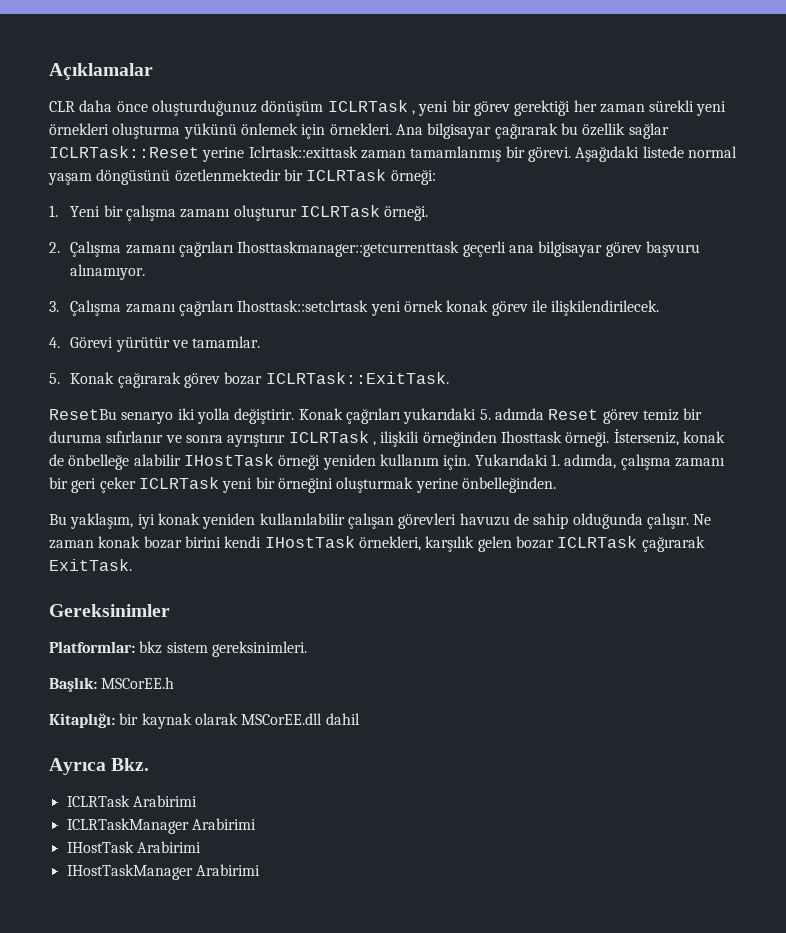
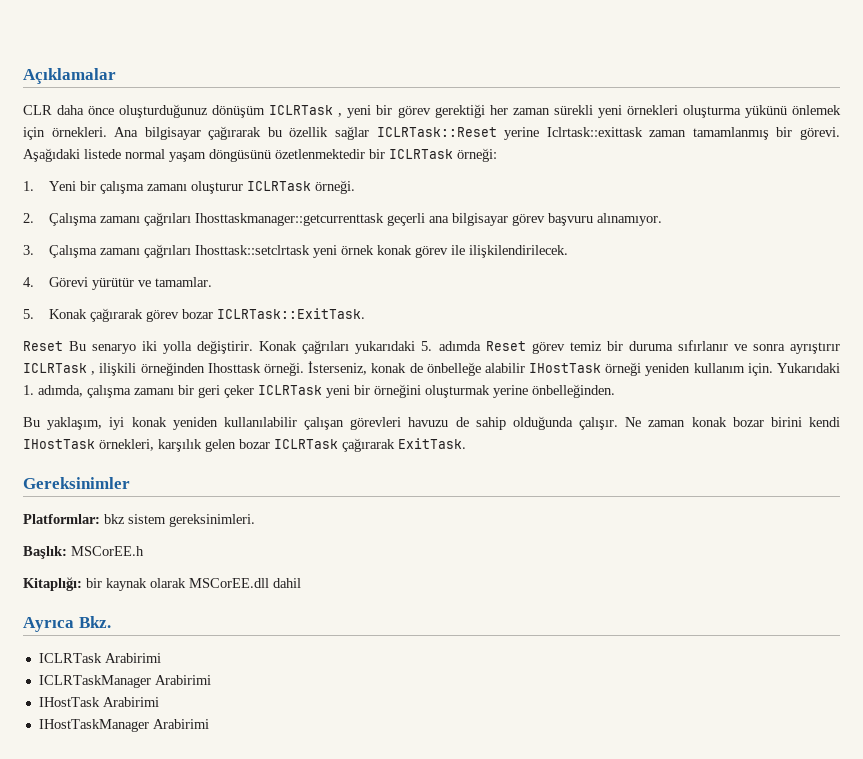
- ResetBu senaryo iki yolla değiştirir.
+ Reset Bu senaryo iki yolla değiştirir.

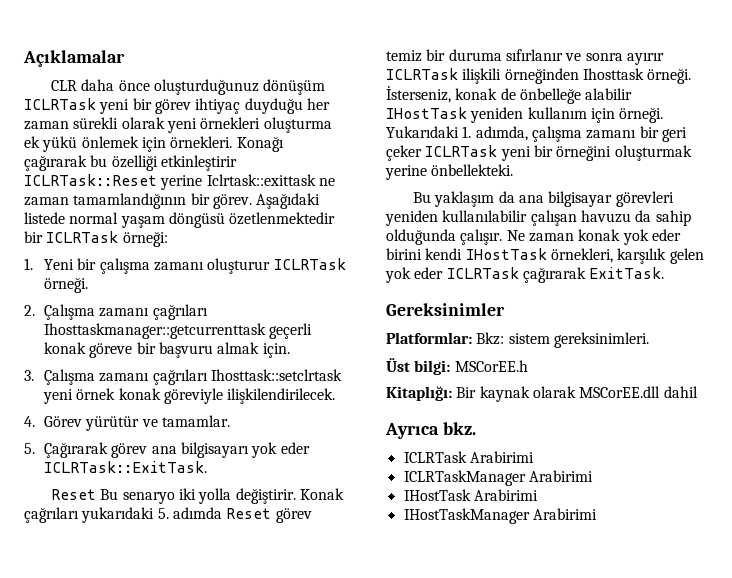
- CLR daha önce oluşturduğunuz dönüşüm ICLRTask , yeni bir görev gerektiği her zaman sürekli yeni örnekleri oluşturma yükünü önlemek için örnekleri.
+ CLR daha önce oluşturduğunuz dönüşüm ICLRTask yeni bir görev ihtiyaç duyduğu her zaman sürekli olarak yeni örnekleri oluşturma ek yükü önlemek için örnekleri.
- Ana bilgisayar çağırarak bu özellik sağlar ICLRTask::Reset yerine Iclrtask::exittask zaman tamamlanmış bir görevi.
+ Konağı çağırarak bu özelliği etkinleştirir ICLRTask::Reset yerine Iclrtask::exittask ne zaman tamamlandığının bir görev.
- Aşağıdaki listede normal yaşam döngüsünü özetlenmektedir bir ICLRTask örneği:
+ Aşağıdaki listede normal yaşam döngüsü özetlenmektedir bir ICLRTask örneği:
- 2. Çalışma zamanı çağrıları Ihosttaskmanager::getcurrenttask geçerli ana bilgisayar görev başvuru alınamıyor.
+ 2. Çalışma zamanı çağrıları Ihosttaskmanager::getcurrenttask geçerli konak göreve bir başvuru almak için.
- 3. Çalışma zamanı çağrıları Ihosttask::setclrtask yeni örnek konak görev ile ilişkilendirilecek.
+ 3. Çalışma zamanı çağrıları Ihosttask::setclrtask yeni örnek konak göreviyle ilişkilendirilecek.
- 4. Görevi yürütür ve tamamlar.
+ 4. Görev yürütür ve tamamlar.
- 5. Konak çağırarak görev bozar ICLRTask::ExitTask.
+ 5. Çağırarak görev ana bilgisayarı yok eder ICLRTask::ExitTask.
- Konak çağrıları yukarıdaki 5. adımda Reset görev temiz bir duruma sıfırlanır ve sonra ayrıştırır ICLRTask , ilişkili örneğinden Ihosttask örneği.
+ Konak çağrıları yukarıdaki 5. adımda Reset görev temiz bir duruma sıfırlanır ve sonra ayırır ICLRTask ilişkili örneğinden Ihosttask örneği.
- İsterseniz, konak de önbelleğe alabilir IHostTask örneği yeniden kullanım için.
+ İsterseniz, konak de önbelleğe alabilir IHostTask yeniden kullanım için örneği.
- Yukarıdaki 1. adımda, çalışma zamanı bir geri çeker ICLRTask yeni bir örneğini oluşturmak yerine önbelleğinden.
- Bu yaklaşım, iyi konak yeniden kullanılabilir çalışan görevleri havuzu de sahip olduğunda çalışır.
+ Yukarıdaki 1. adımda, çalışma zamanı bir geri çeker ICLRTask yeni bir örneğini oluşturmak yerine önbellekteki.
+ Bu yaklaşım da ana bilgisayar görevleri yeniden kullanılabilir çalışan havuzu da sahip olduğunda çalışır.
- Ne zaman konak bozar birini kendi IHostTask örnekleri, karşılık gelen bozar ICLRTask çağırarak ExitTask.
+ Ne zaman konak yok eder birini kendi IHostTask örnekleri, karşılık gelen yok eder ICLRTask çağırarak ExitTask.
- Platformlar: bkz sistem gereksinimleri.
+ Platformlar: Bkz: sistem gereksinimleri.
- Başlık: MSCorEE.h
+ Üst bilgi: MSCorEE.h
- Kitaplığı: bir kaynak olarak MSCorEE.dll dahil
+ Kitaplığı: Bir kaynak olarak MSCorEE.dll dahil
- Ayrıca Bkz.
+ Ayrıca bkz.

